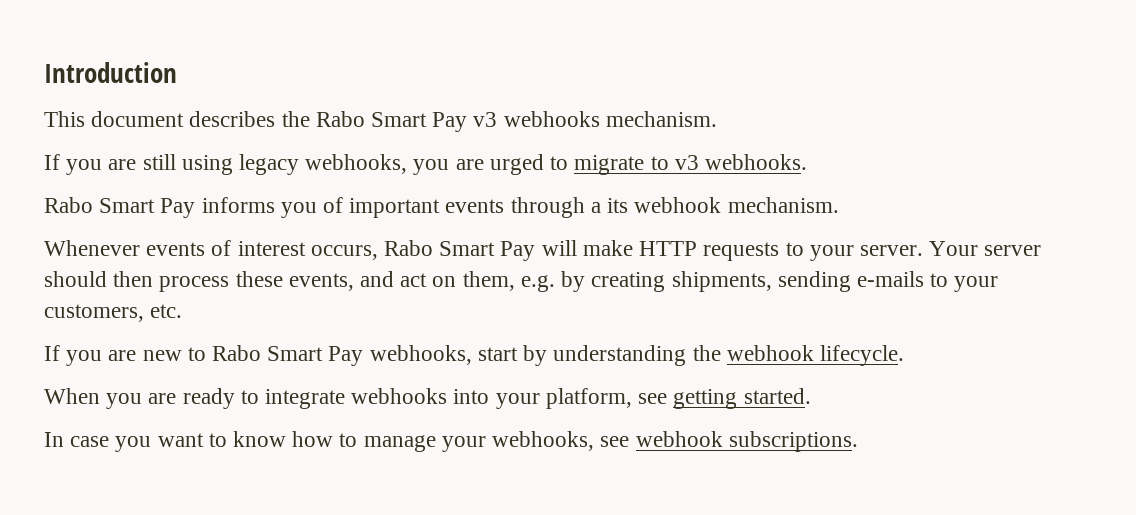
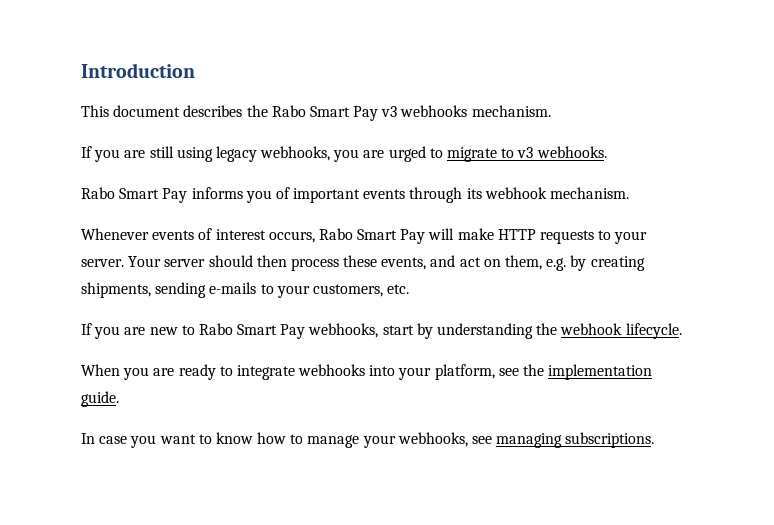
- Rabo Smart Pay informs you of important events through a its webhook mechanism.
+ Rabo Smart Pay informs you of important events through its webhook mechanism.
- When you are ready to integrate webhooks into your platform, see getting started.
+ When you are ready to integrate webhooks into your platform, see the implementation guide.
- In case you want to know how to manage your webhooks, see webhook subscriptions.
+ In case you want to know how to manage your webhooks, see managing subscriptions.

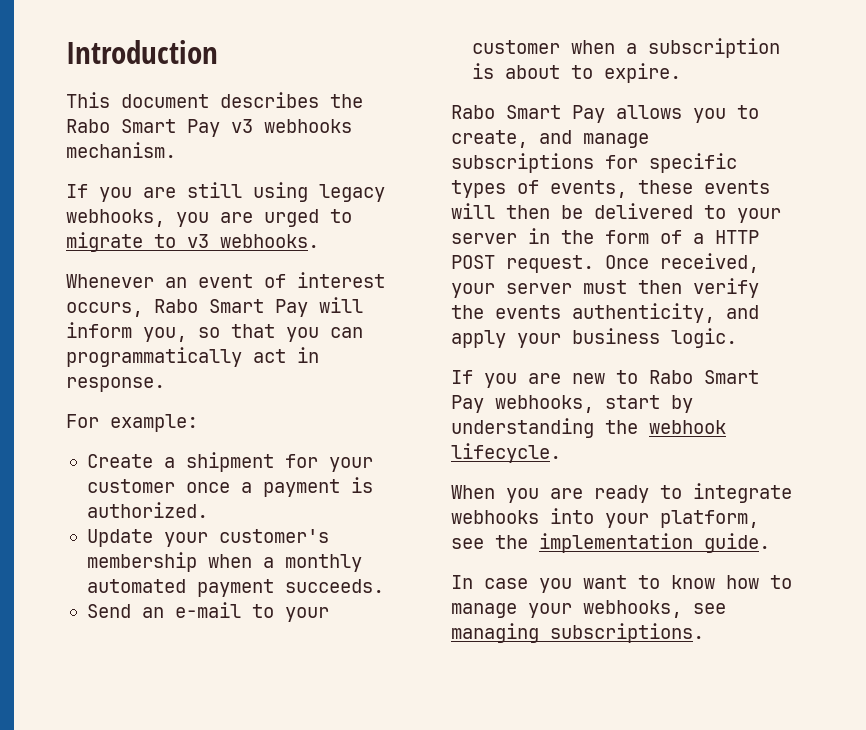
- Rabo Smart Pay informs you of important events through its webhook mechanism.
- Whenever events of interest occurs, Rabo Smart Pay will make HTTP requests to your server. Your server should then process these events, and act on them, e.g. by creating shipments, sending e-mails to your customers, etc.
+ Whenever an event of interest occurs, Rabo Smart Pay will inform you, so that you can programmatically act in response.
+ For example:
+ Create a shipment for your customer once a payment is authorized.
+ Update your customer's membership when a monthly automated payment succeeds.
+ Send an e-mail to your customer when a subscription is about to expire.
+ Rabo Smart Pay allows you to create, and manage subscriptions for specific types of events, these events will then be delivered to your server in the form of a HTTP POST request. Once received, your server must then verify the events authenticity, and apply your business logic.

